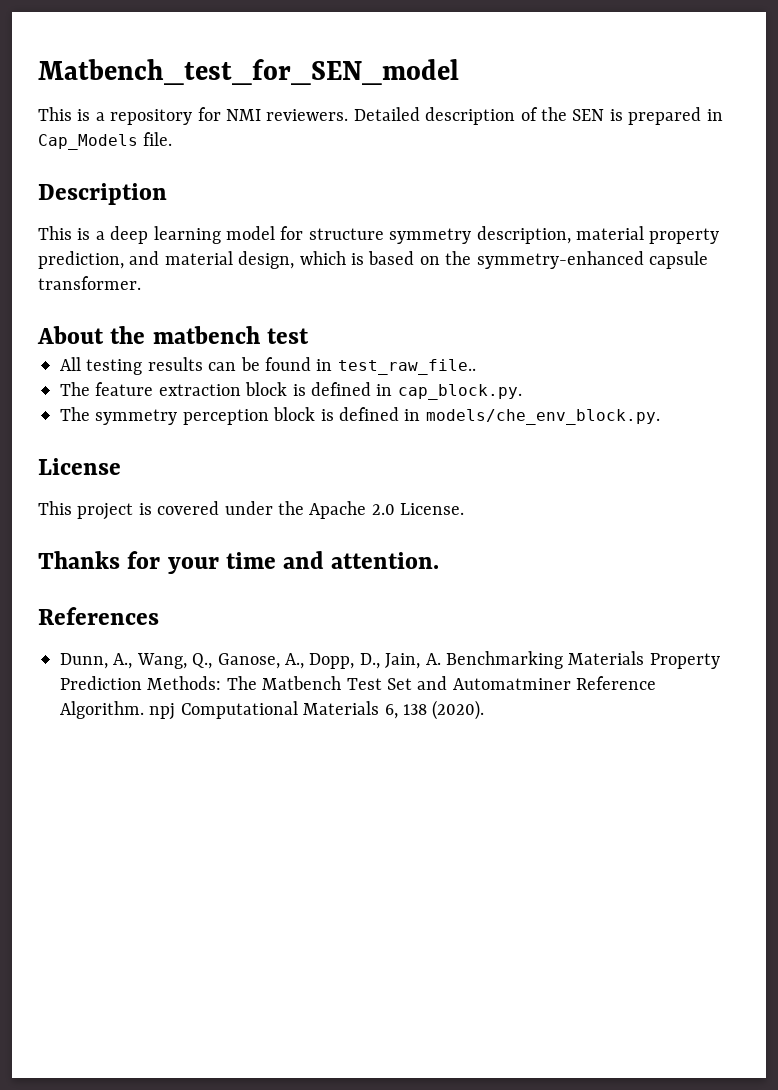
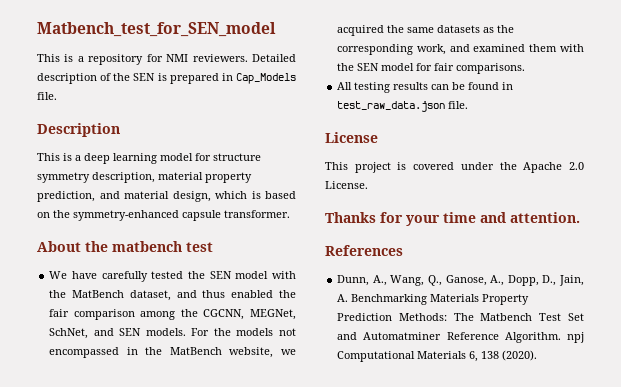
+ We have carefully tested the SEN model with the MatBench dataset, and thus enabled the fair comparison among the CGCNN, MEGNet, SchNet, and SEN models. For the models not encompassed in the MatBench website, we acquired the same datasets as the corresponding work, and examined them with the SEN model for fair comparisons.
- All testing results can be found in test_raw_file..
- The feature extraction block is defined in cap_block.py.
- The symmetry perception block is defined in models/che_env_block.py.
+ All testing results can be found in test_raw_data.json file.

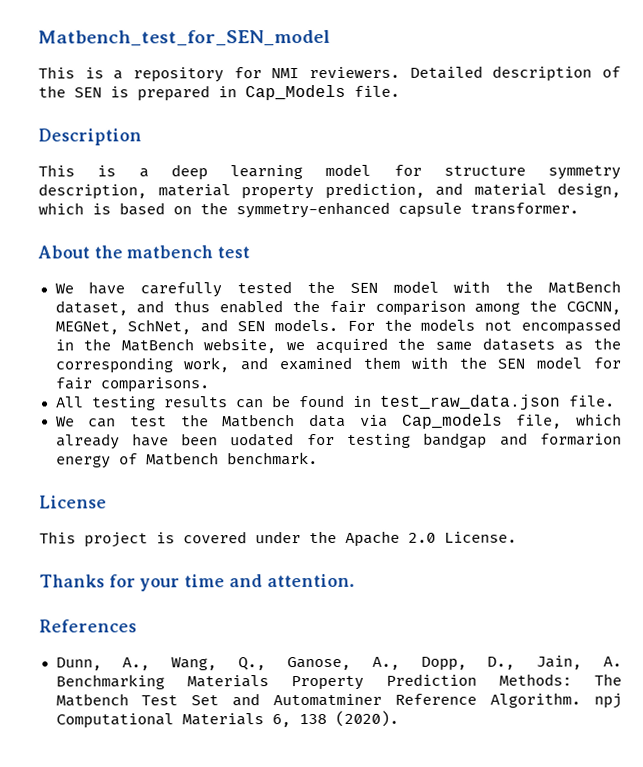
+ We can test the Matbench data via Cap_models file, which already have been uodated for testing bandgap and formarion energy of Matbench benchmark.

